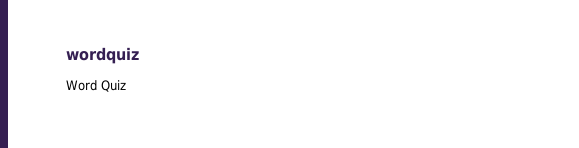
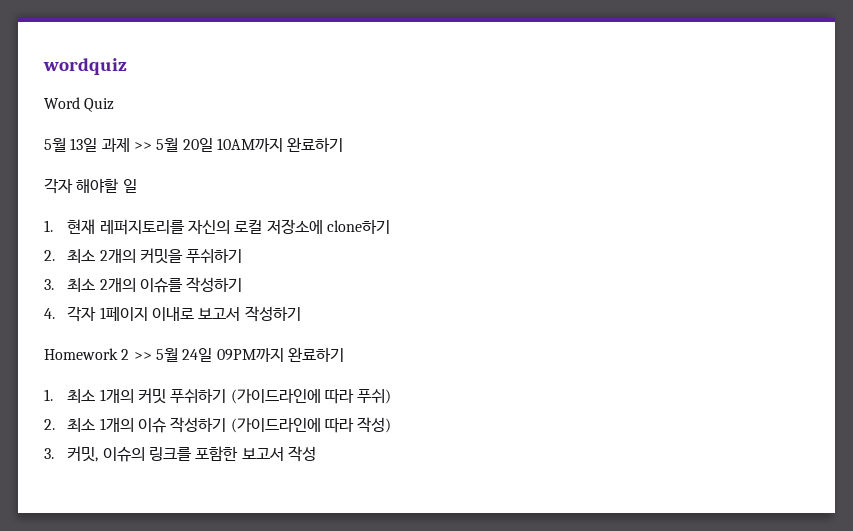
+ 5월 13일 과제 >> 5월 20일 10AM까지 완료하기
+ 각자 해야할 일
+ 1. 현재 레퍼지토리를 자신의 로컬 저장소에 clone하기
+ 2. 최소 2개의 커밋을 푸쉬하기
+ 3. 최소 2개의 이슈를 작성하기
+ 4. 각자 1페이지 이내로 보고서 작성하기
+ Homework 2 >> 5월 24일 09PM까지 완료하기
+ 1. 최소 1개의 커밋 푸쉬하기 (가이드라인에 따라 푸쉬)
+ 2. 최소 1개의 이슈 작성하기 (가이드라인에 따라 작성)
+ 3. 커밋, 이슈의 링크를 포함한 보고서 작성

